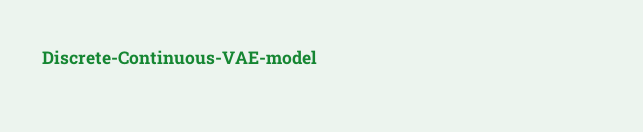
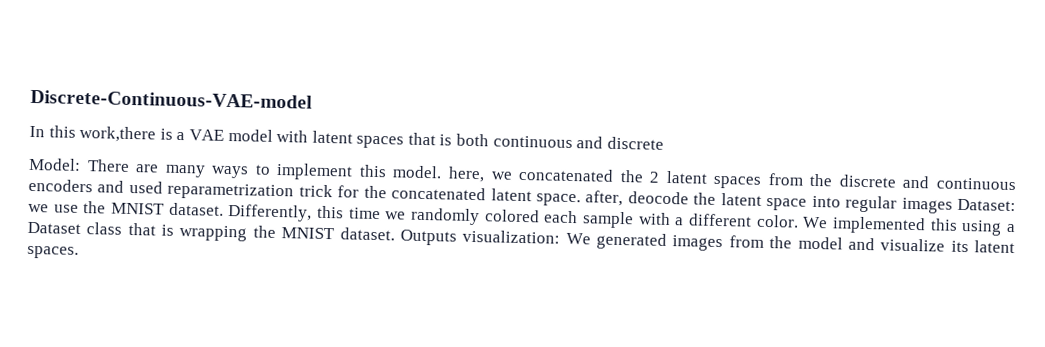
+ In this work,there is a VAE model with latent spaces that is both continuous and discrete
+ Model: There are many ways to implement this model. here, we concatenated the 2 latent spaces from the discrete and continuous encoders and used reparametrization trick for the concatenated latent space. after, deocode the latent space into regular images Dataset: we use the MNIST dataset. Differently, this time we randomly colored each sample with a different color. We implemented this using a Dataset class that is wrapping the MNIST dataset. Outputs visualization: We generated images from the model and visualize its latent spaces.

